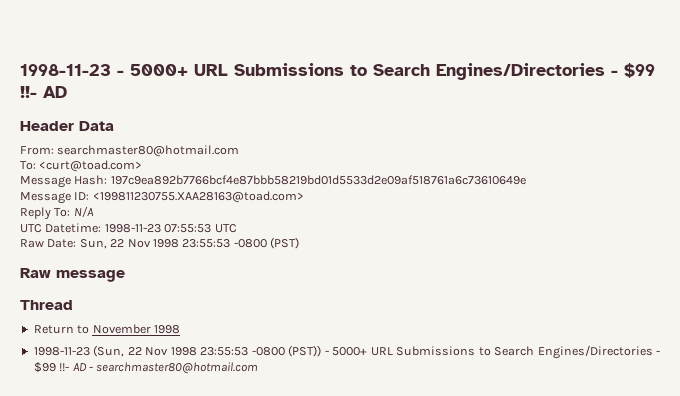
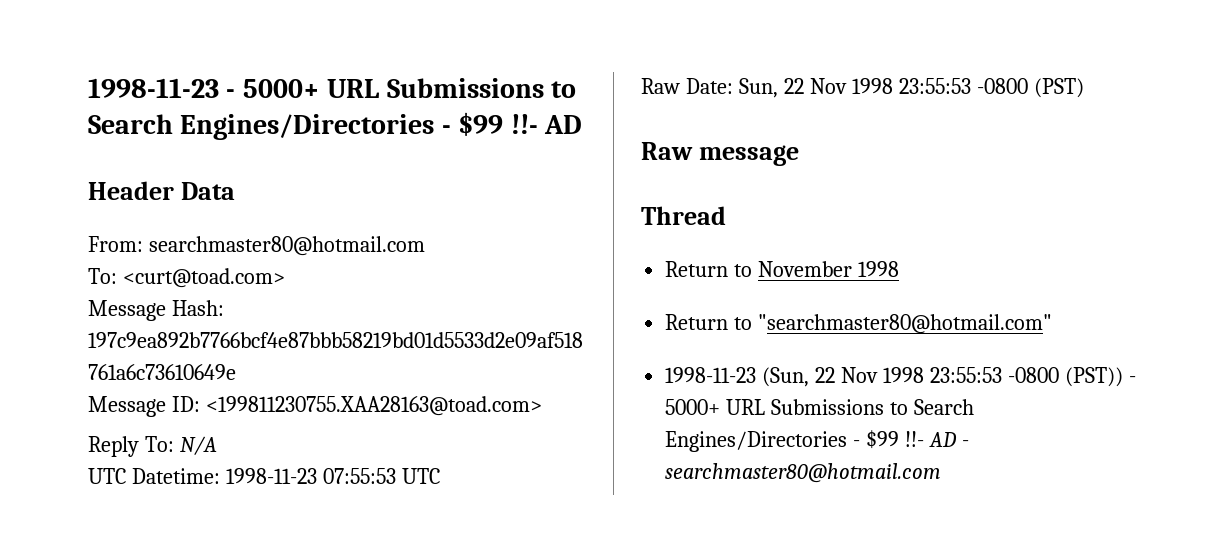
+ Return to "searchmaster80@hotmail.com"

